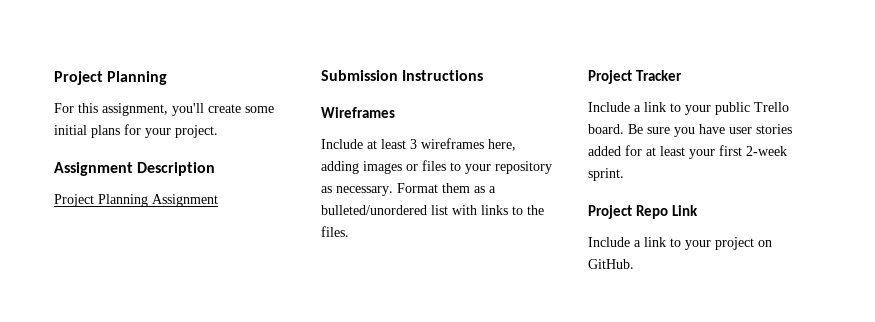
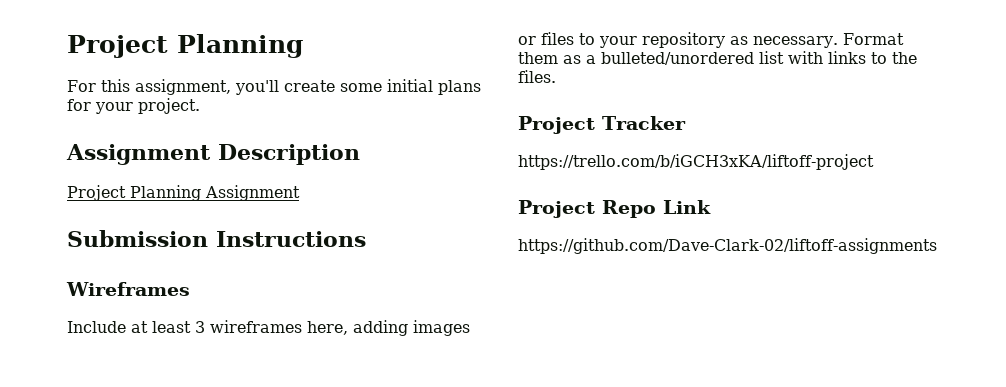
- Include a link to your public Trello board. Be sure you have user stories added for at least your first 2-week sprint.
+ https://trello.com/b/iGCH3xKA/liftoff-project
  Project Repo Link
- Include a link to your project on GitHub.
+ https://github.com/Dave-Clark-02/liftoff-assignments

